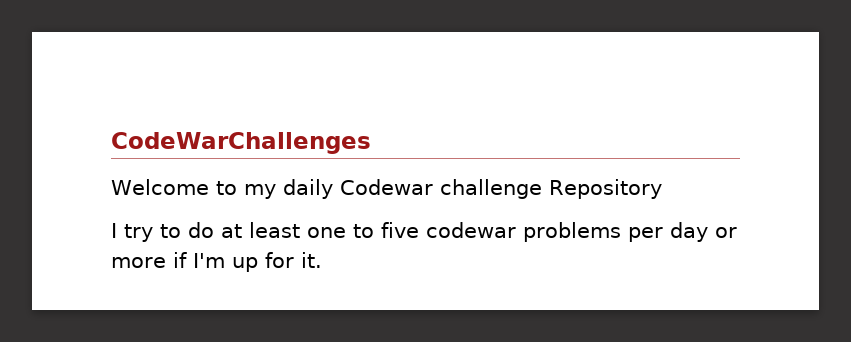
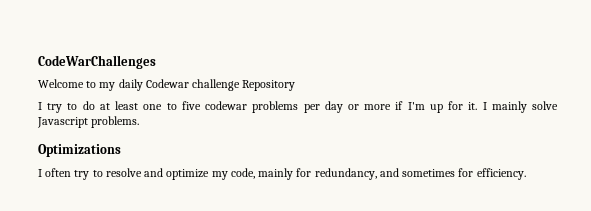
+ I mainly solve Javascript problems.
+ Optimizations
+ I often try to resolve and optimize my code, mainly for redundancy, and sometimes for efficiency.

